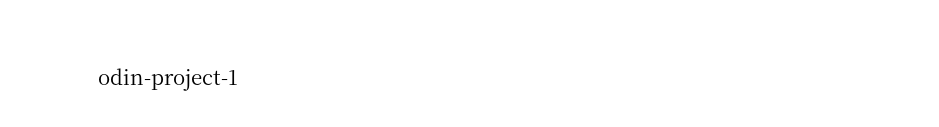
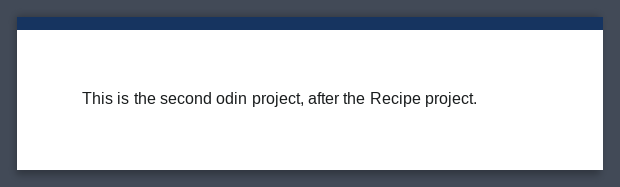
- odin-project-1
+ This is the second odin project, after the Recipe project.

